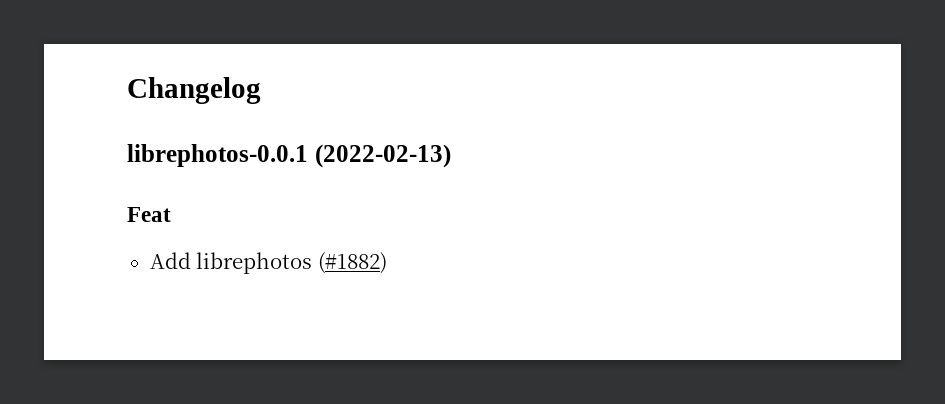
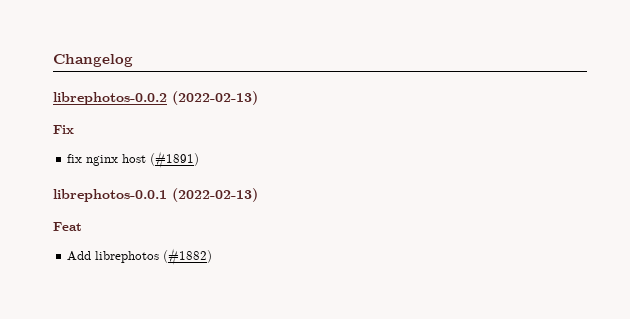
+ librephotos-0.0.2 (2022-02-13)
+ Fix
+ fix nginx host (#1891)

